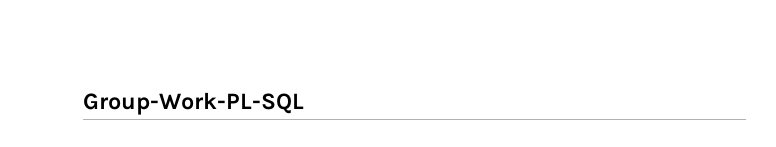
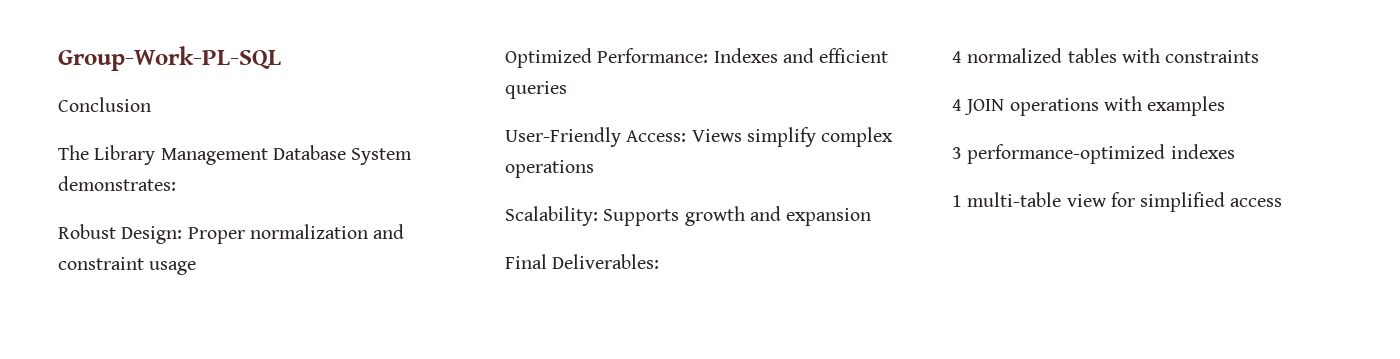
+ Conclusion
+ The Library Management Database System demonstrates:
+ Robust Design: Proper normalization and constraint usage
+ Optimized Performance: Indexes and efficient queries
+ User-Friendly Access: Views simplify complex operations
+ Scalability: Supports growth and expansion
+ Final Deliverables:
+ 4 normalized tables with constraints
+ 4 JOIN operations with examples
+ 3 performance-optimized indexes
+ 1 multi-table view for simplified access

